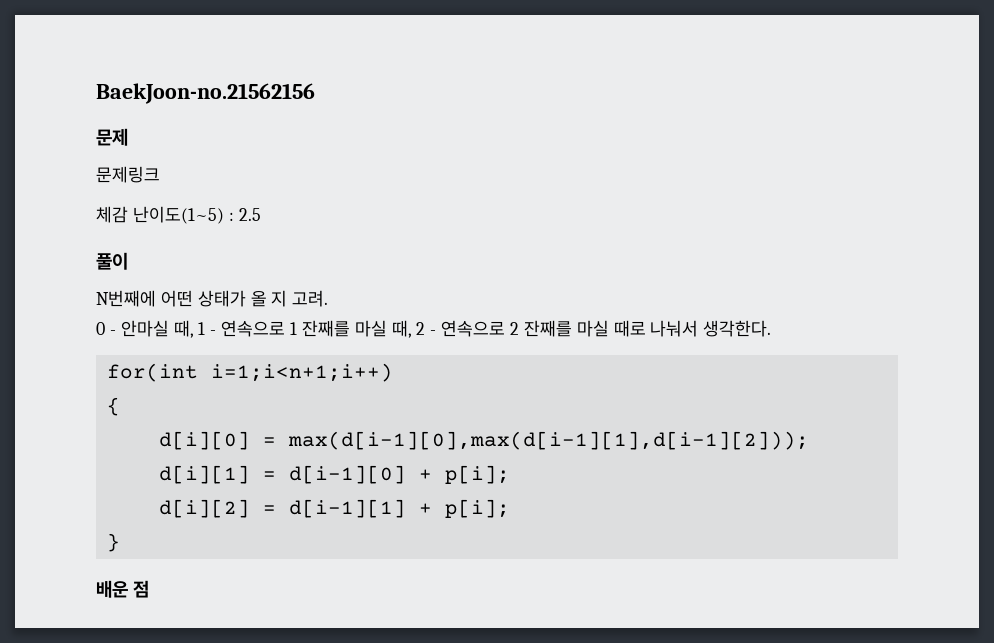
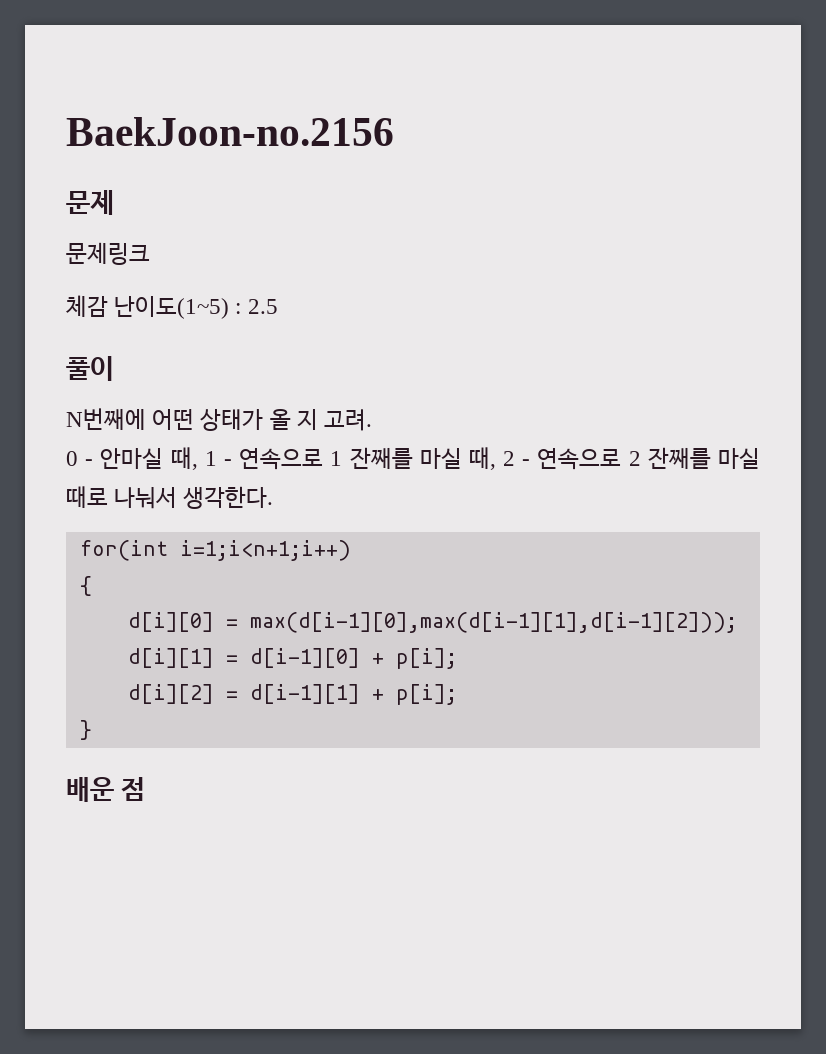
- BaekJoon-no.21562156
+ BaekJoon-no.2156

